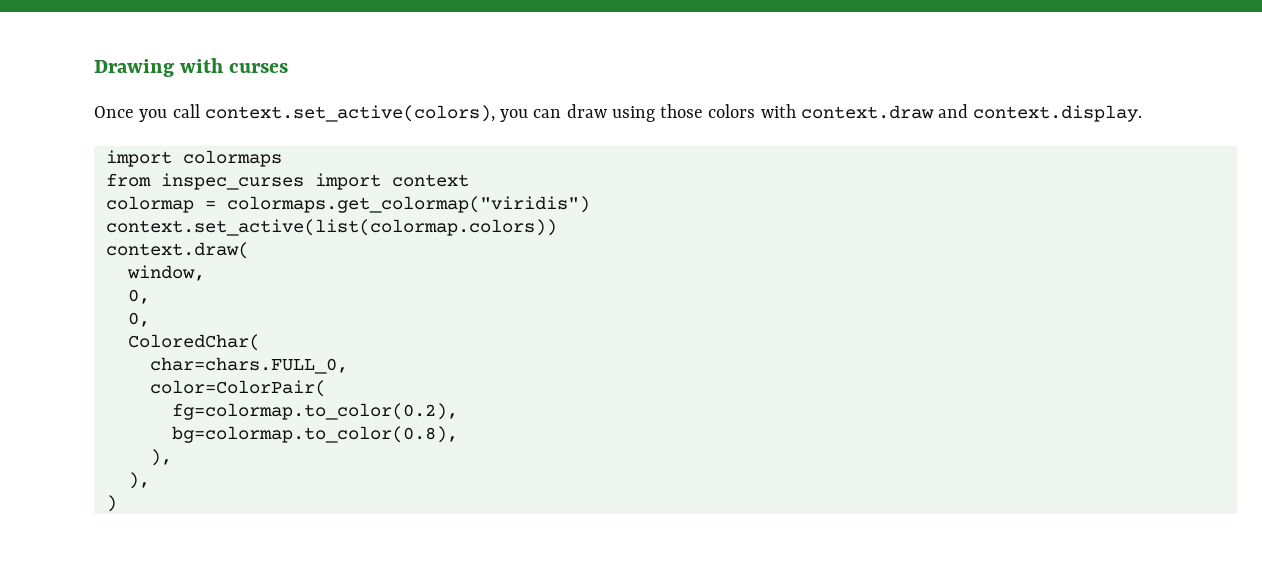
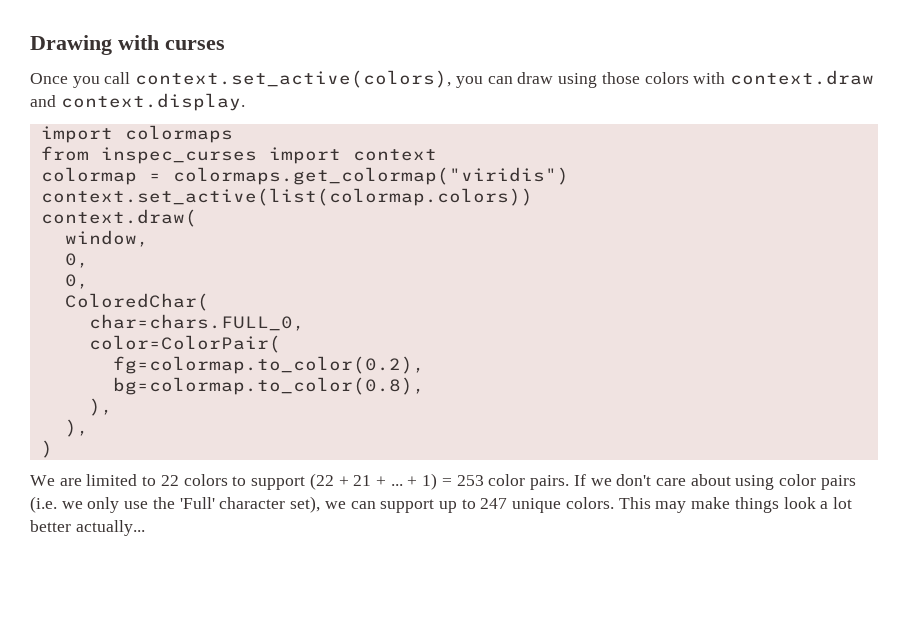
+ We are limited to 22 colors to support (22 + 21 + ... + 1) = 253 color pairs. If we don't care about using color pairs (i.e. we only use the 'Full' character set), we can support up to 247 unique colors. This may make things look a lot better actually...

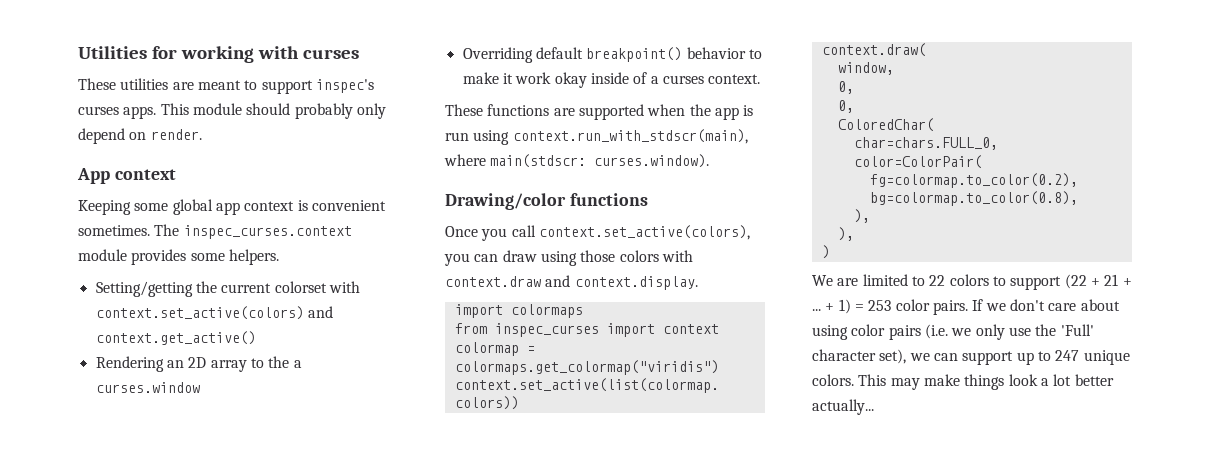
- Drawing with curses
+ Utilities for working with curses
+ These utilities are meant to support inspec's curses apps. This module should probably only depend on render.
+ App context
+ Keeping some global app context is convenient sometimes. The inspec_curses.context module provides some helpers.
+ Setting/getting the current colorset with context.set_active(colors) and context.get_active()
+ Rendering an 2D array to the a curses.window
+ Overriding default breakpoint() behavior to make it work okay inside of a curses context.
+ These functions are supported when the app is run using context.run_with_stdscr(main), where main(stdscr: curses.window).
+ Drawing/color functions

